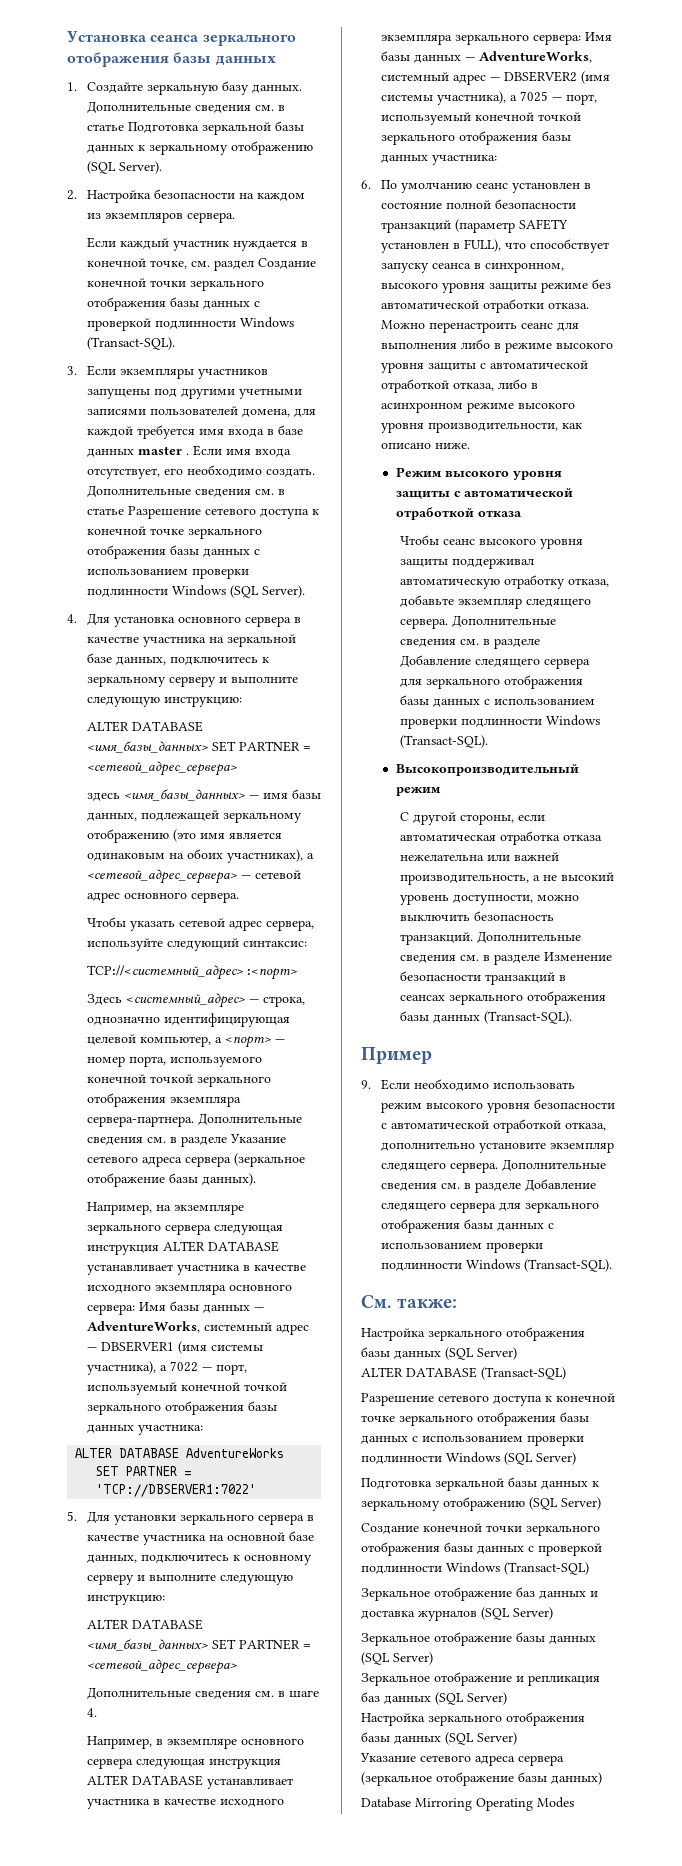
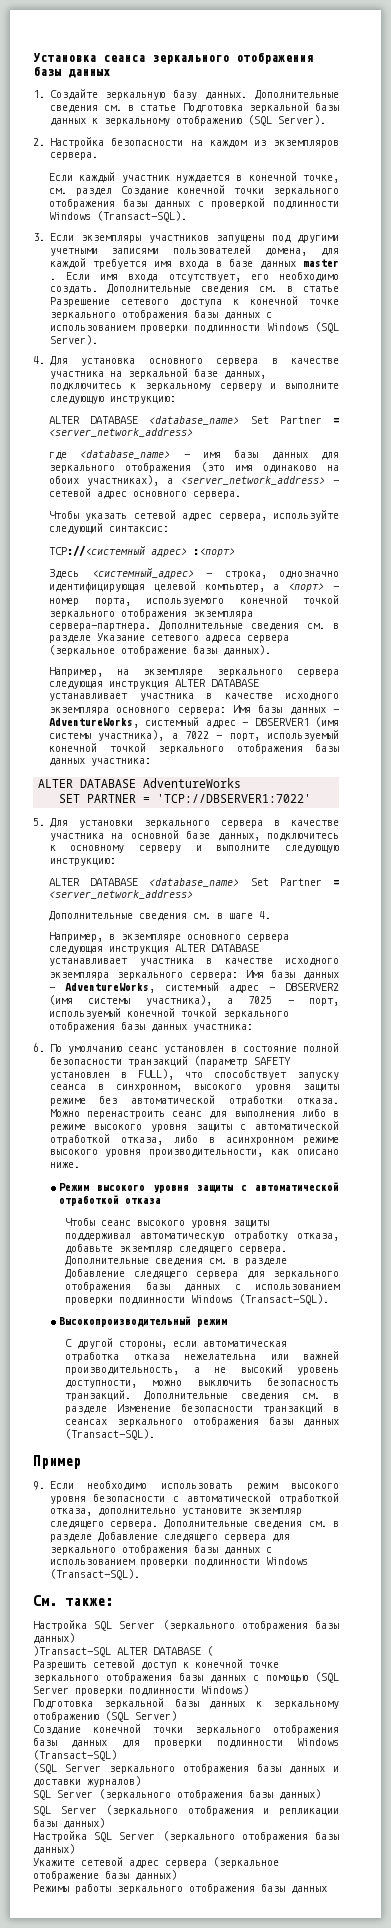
  4. Для установка основного сервера в качестве участника на зеркальной базе данных, подключитесь к зеркальному серверу и выполните следующую инструкцию:
- ALTER DATABASE <имя_базы_данных> SET PARTNER = <сетевой_адрес_сервера>
- здесь <имя_базы_данных> — имя базы данных, подлежащей зеркальному отображению (это имя является одинаковым на обоих участниках), а <сетевой_адрес_сервера> — сетевой адрес основного сервера.
+ ALTER DATABASE <database_name> Set Partner = <server_network_address>
+ где <database_name> — имя базы данных для зеркального отображения (это имя одинаково на обоих участниках), а <server_network_address> — сетевой адрес основного сервера.
- TCP://<системный_адрес> :<порт>
+ TCP://<системный адрес> :<порт>
  5. Для установки зеркального сервера в качестве участника на основной базе данных, подключитесь к основному серверу и выполните следующую инструкцию:
- ALTER DATABASE <имя_базы_данных> SET PARTNER = <сетевой_адрес_сервера>
+ ALTER DATABASE <database_name> Set Partner = <server_network_address>
  См. также:
- Настройка зеркального отображения базы данных (SQL Server)
- ALTER DATABASE (Transact-SQL)
- Разрешение сетевого доступа к конечной точке зеркального отображения базы данных с использованием проверки подлинности Windows (SQL Server)
+ Настройка SQL Server (зеркального отображения базы данных)
+ )Transact-SQL ALTER DATABASE (
+ Разрешить сетевой доступ к конечной точке зеркального отображения базы данных с помощью (SQL Server проверки подлинности Windows)
- Создание конечной точки зеркального отображения базы данных с проверкой подлинности Windows (Transact-SQL)
+ Создание конечной точки зеркального отображения базы данных для проверки подлинности Windows (Transact-SQL)
- Зеркальное отображение баз данных и доставка журналов (SQL Server)
- Зеркальное отображение базы данных (SQL Server)
- Зеркальное отображение и репликация баз данных (SQL Server)
- Настройка зеркального отображения базы данных (SQL Server)
- Указание сетевого адреса сервера (зеркальное отображение базы данных)
+ (SQL Server зеркального отображения базы данных и доставки журналов)
+ SQL Server (зеркального отображения базы данных)
+ SQL Server (зеркального отображения и репликации базы данных)
+ Настройка SQL Server (зеркального отображения базы данных)
+ Укажите сетевой адрес сервера (зеркальное отображение базы данных)
- Database Mirroring Operating Modes
+ Режимы работы зеркального отображения базы данных

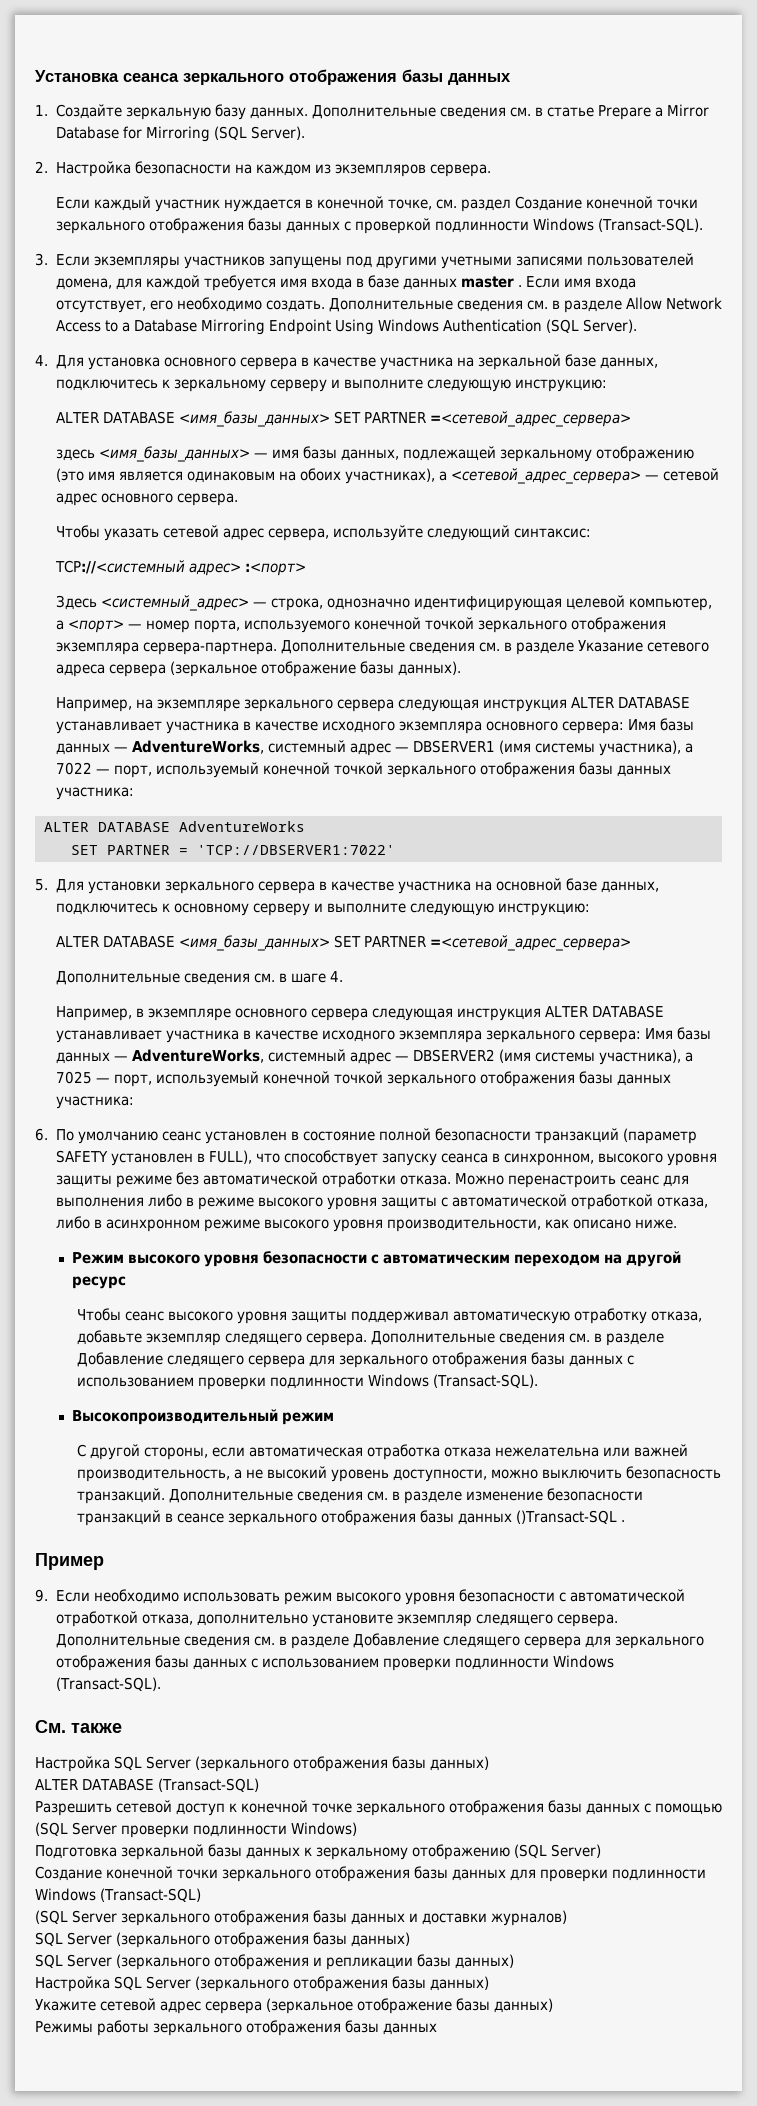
- Дополнительные сведения см. в статье Подготовка зеркальной базы данных к зеркальному отображению (SQL Server).
+ Дополнительные сведения см. в статье Prepare a Mirror Database for Mirroring (SQL Server).
- Дополнительные сведения см. в статье Разрешение сетевого доступа к конечной точке зеркального отображения базы данных с использованием проверки подлинности Windows (SQL Server).
+ Дополнительные сведения см. в разделе Allow Network Access to a Database Mirroring Endpoint Using Windows Authentication (SQL Server).
  4. Для установка основного сервера в качестве участника на зеркальной базе данных, подключитесь к зеркальному серверу и выполните следующую инструкцию:
- ALTER DATABASE <database_name> Set Partner = <server_network_address>
- где <database_name> — имя базы данных для зеркального отображения (это имя одинаково на обоих участниках), а <server_network_address> — сетевой адрес основного сервера.
+ ALTER DATABASE <имя_базы_данных> SET PARTNER =<сетевой_адрес_сервера>
+ здесь <имя_базы_данных> — имя базы данных, подлежащей зеркальному отображению (это имя является одинаковым на обоих участниках), а <сетевой_адрес_сервера> — сетевой адрес основного сервера.
  5. Для установки зеркального сервера в качестве участника на основной базе данных, подключитесь к основному серверу и выполните следующую инструкцию:
- ALTER DATABASE <database_name> Set Partner = <server_network_address>
+ ALTER DATABASE <имя_базы_данных> SET PARTNER =<сетевой_адрес_сервера>
- Режим высокого уровня защиты с автоматической отработкой отказа
+ Режим высокого уровня безопасности с автоматическим переходом на другой ресурс
- Дополнительные сведения см. в разделе Изменение безопасности транзакций в сеансах зеркального отображения базы данных (Transact-SQL).
+ Дополнительные сведения см. в разделе изменение безопасности транзакций в сеансе зеркального отображения базы данных ()Transact-SQL .
- См. также:
+ См. также
  Настройка SQL Server (зеркального отображения базы данных)
- )Transact-SQL ALTER DATABASE (
+ ALTER DATABASE (Transact-SQL)

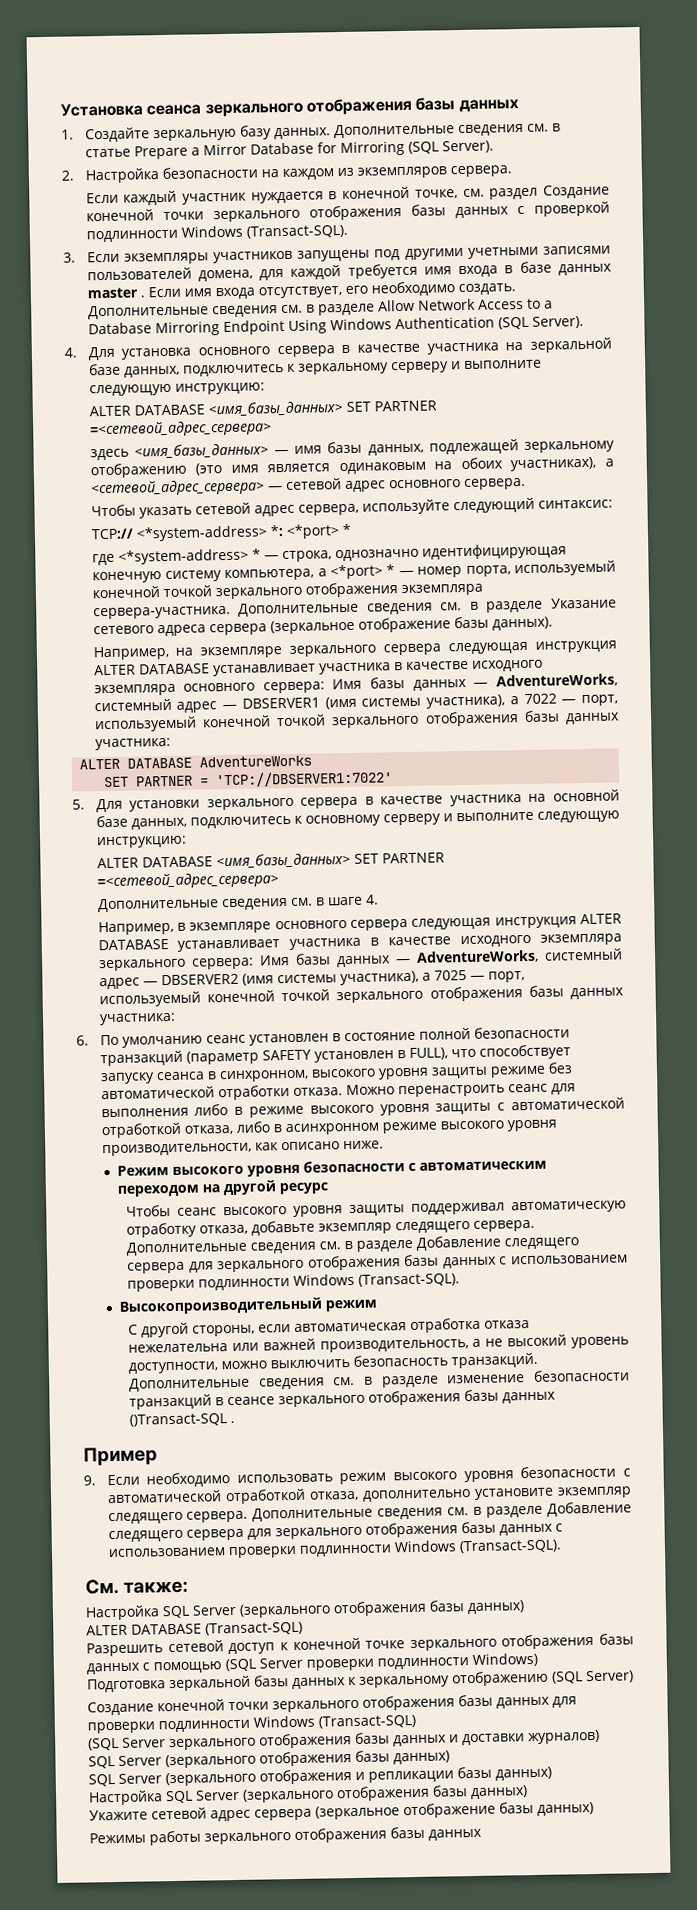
- TCP://<системный адрес> :<порт>
- Здесь <системный_адрес> — строка, однозначно идентифицирующая целевой компьютер, а <порт> — номер порта, используемого конечной точкой зеркального отображения экземпляра сервера-партнера.
+ TCP:// <*system-address> *: <*port> *
+ где <*system-address> * — строка, однозначно идентифицирующая конечную систему компьютера, а <*port> * — номер порта, используемый конечной точкой зеркального отображения экземпляра сервера-участника.
- См. также
+ См. также:

